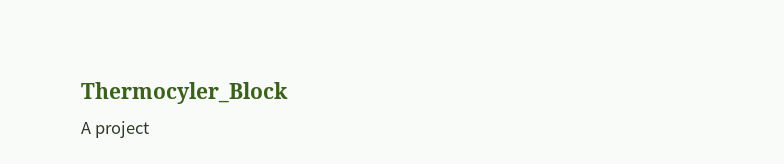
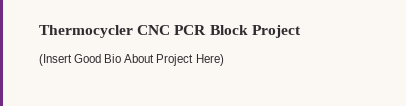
- Thermocyler_Block
- A project
+ Thermocycler CNC PCR Block Project
+ (Insert Good Bio About Project Here)

